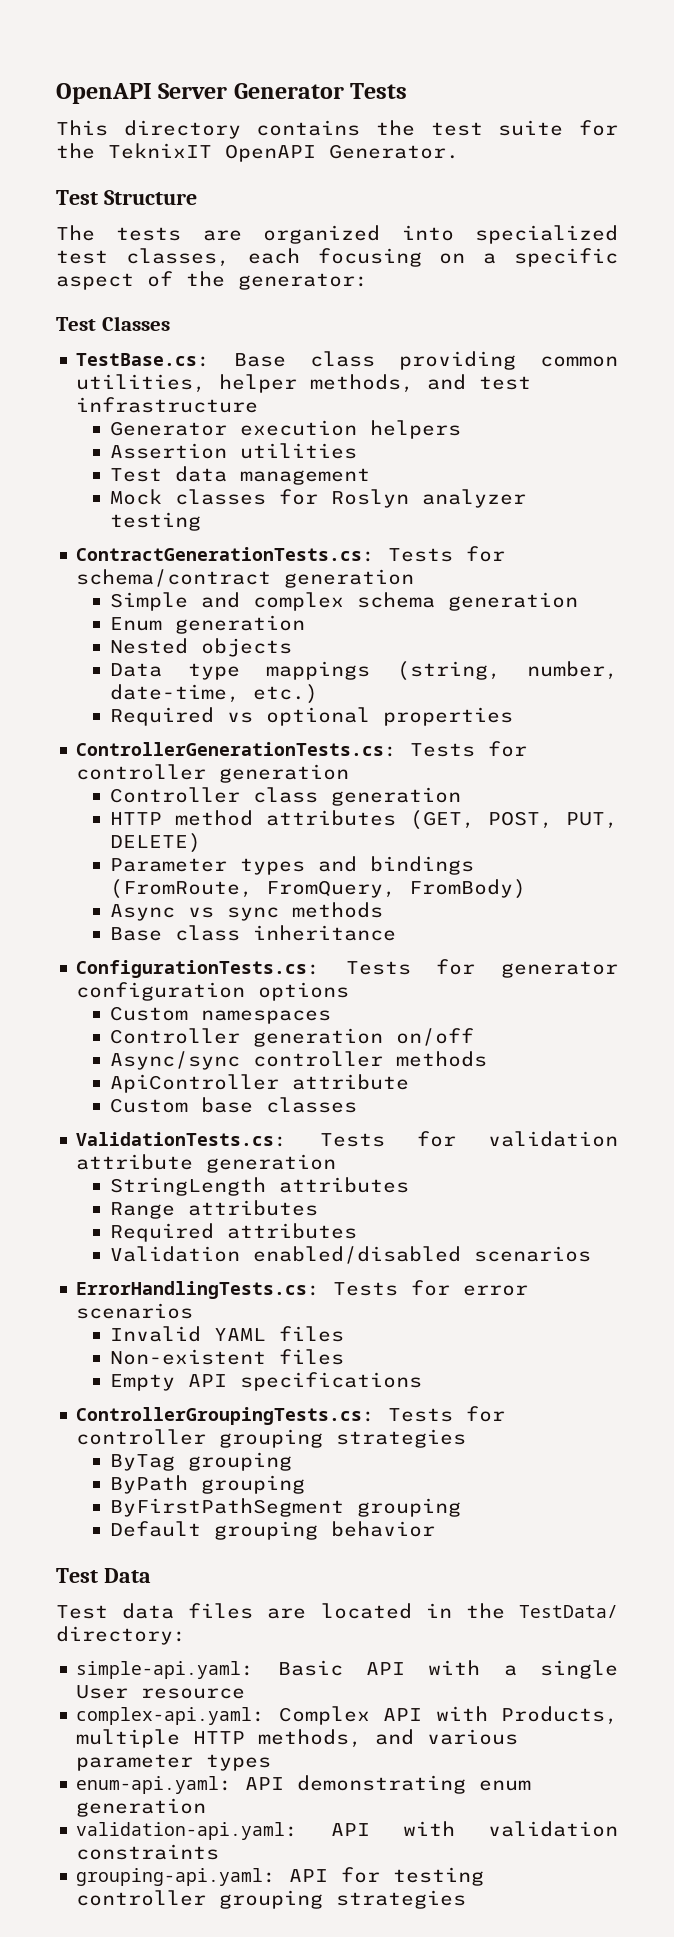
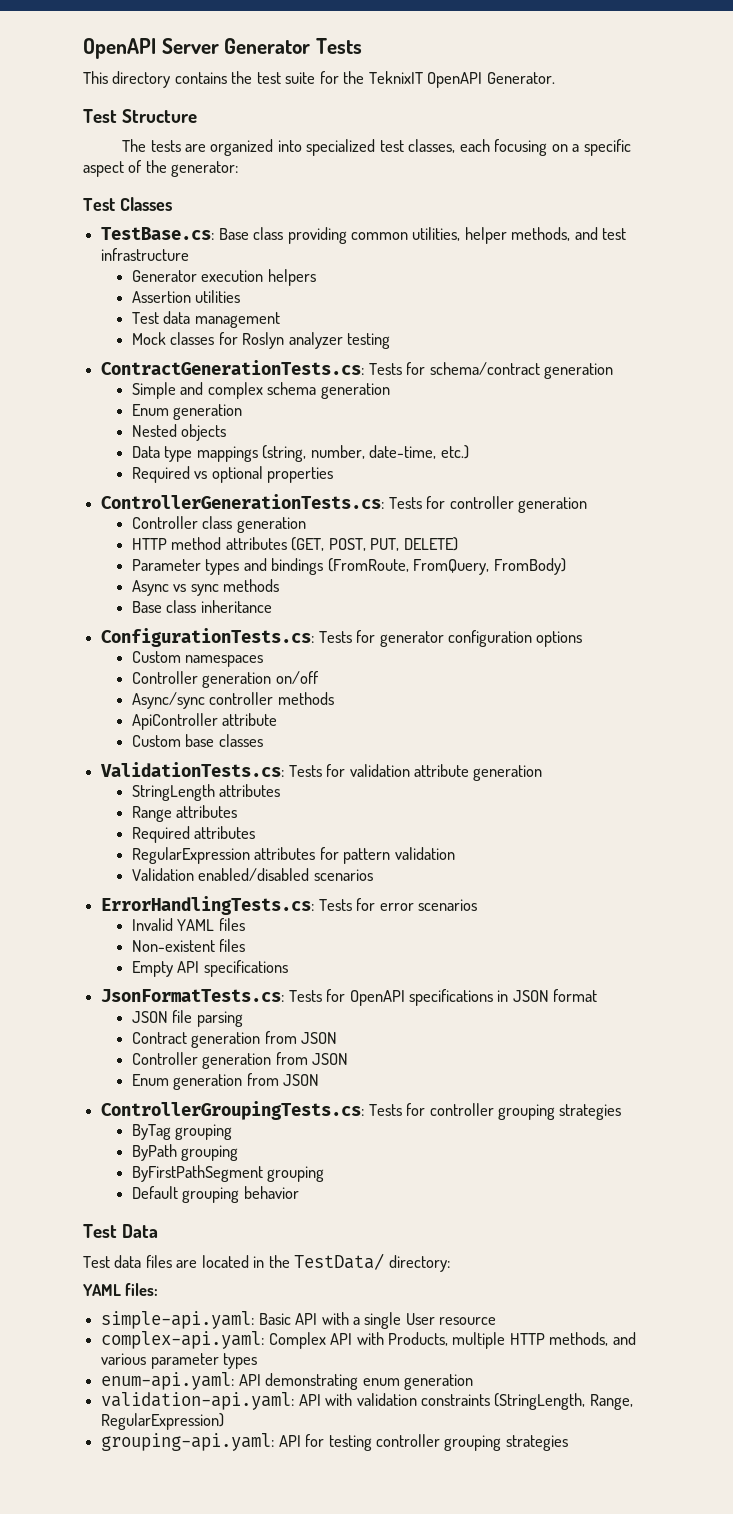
+ RegularExpression attributes for pattern validation
+ JsonFormatTests.cs: Tests for OpenAPI specifications in JSON format
+ JSON file parsing
+ Contract generation from JSON
+ Controller generation from JSON
+ Enum generation from JSON
+ YAML files:
- validation-api.yaml: API with validation constraints
+ validation-api.yaml: API with validation constraints (StringLength, Range, RegularExpression)

